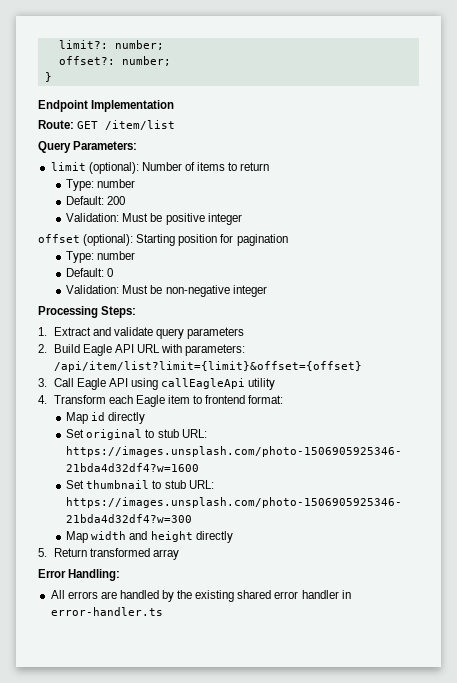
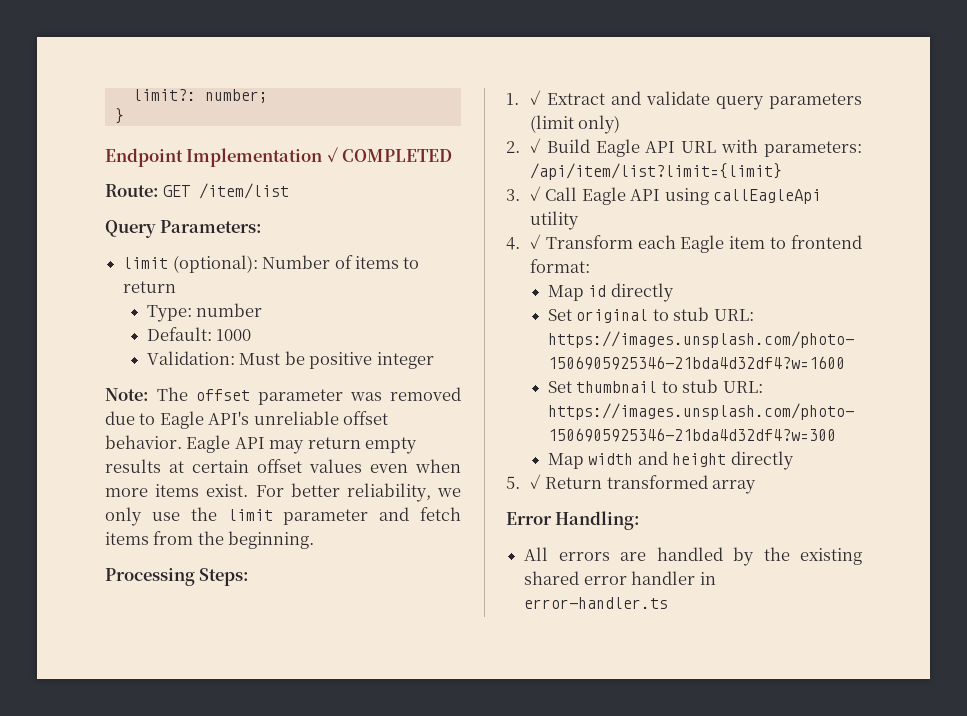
- offset?: number;
- Endpoint Implementation
+ Endpoint Implementation ✓ COMPLETED
- Default: 200
+ Default: 1000
- offset (optional): Starting position for pagination
- Type: number
- Default: 0
- Validation: Must be non-negative integer
+ Note: The offset parameter was removed due to Eagle API's unreliable offset behavior. Eagle API may return empty results at certain offset values even when more items exist. For better reliability, we only use the limit parameter and fetch items from the beginning.
- 1. Extract and validate query parameters
+ 1. ✓ Extract and validate query parameters (limit only)
- 2. Build Eagle API URL with parameters: /api/item/list?limit={limit}&offset={offset}
+ 2. ✓ Build Eagle API URL with parameters: /api/item/list?limit={limit}
- 3. Call Eagle API using callEagleApi utility
+ 3. ✓ Call Eagle API using callEagleApi utility
- 4. Transform each Eagle item to frontend format:
+ 4. ✓ Transform each Eagle item to frontend format:
- 5. Return transformed array
+ 5. ✓ Return transformed array

